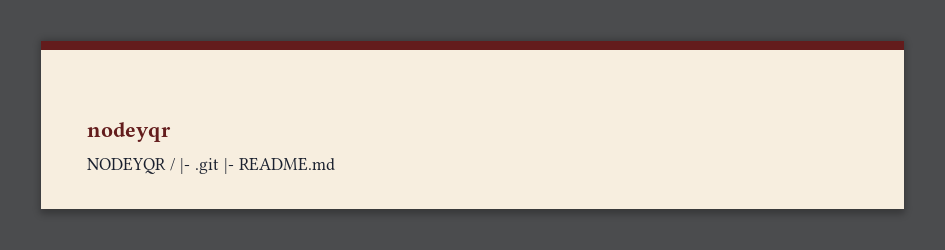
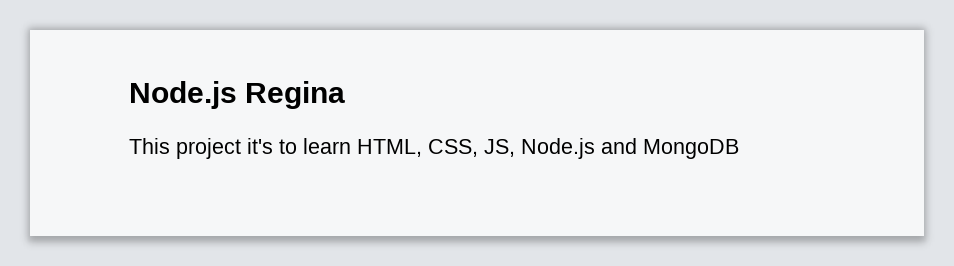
- nodeyqr
- NODEYQR / |- .git |- README.md
+ Node.js Regina
+ This project it's to learn HTML, CSS, JS, Node.js and MongoDB

